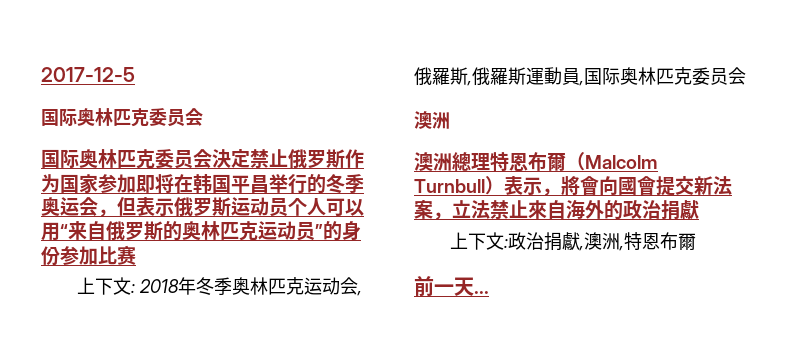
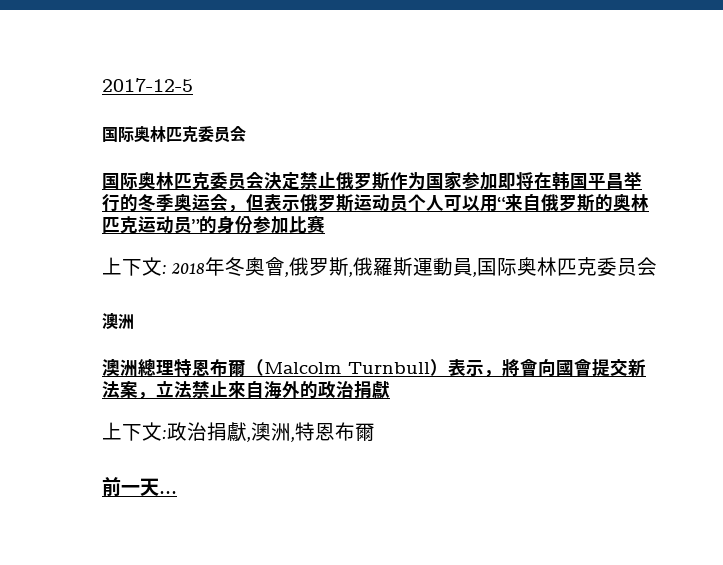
- 上下文: 2018年冬季奥林匹克运动会,俄羅斯,俄羅斯運動員,国际奥林匹克委员会
+ 上下文: 2018年冬奧會,俄罗斯,俄羅斯運動員,国际奥林匹克委员会

